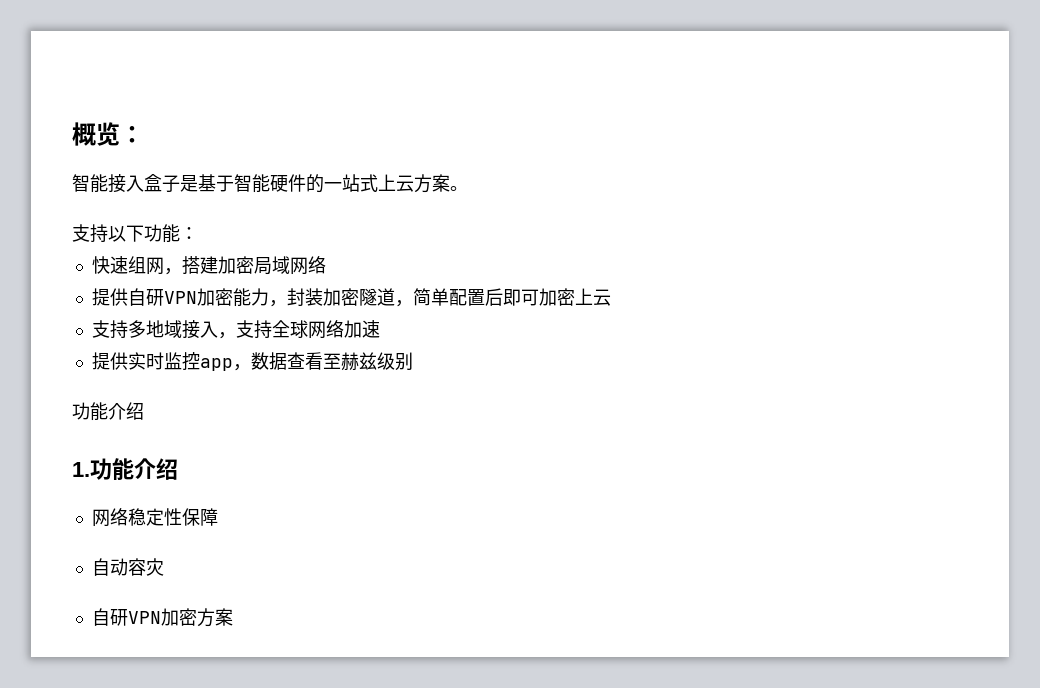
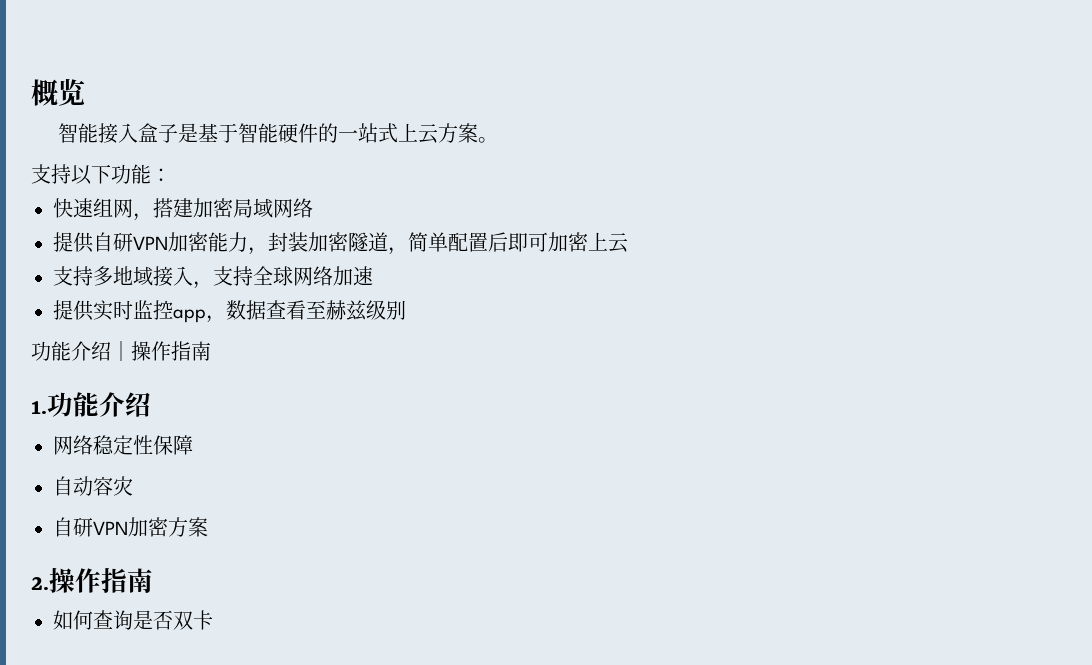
- 概览：
+ 概览
  提供实时监控app，数据查看至赫兹级别
- 功能介绍
+ 功能介绍｜操作指南
+ 2.操作指南
+ 如何查询是否双卡

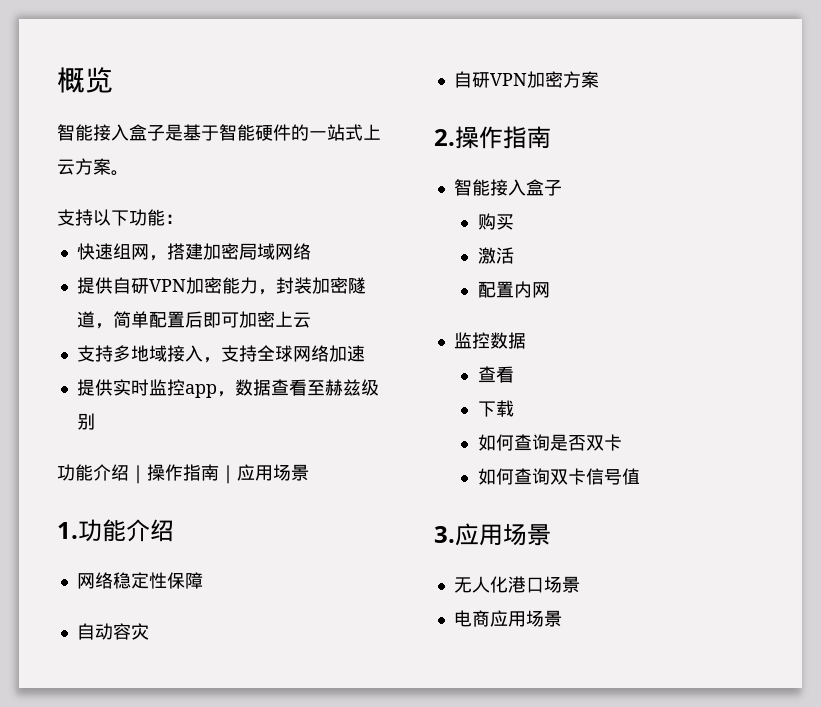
- 功能介绍｜操作指南
+ 功能介绍｜操作指南｜应用场景
  2.操作指南
+ 智能接入盒子
+ 购买
+ 激活
+ 配置内网
+ 监控数据
+ 查看
+ 下载
  如何查询是否双卡
+ 如何查询双卡信号值
+ 3.应用场景
+ 无人化港口场景
+ 电商应用场景

